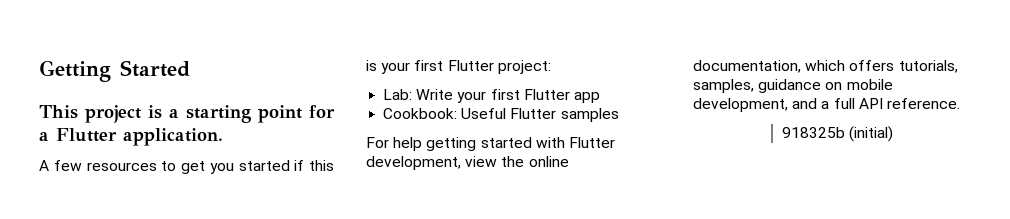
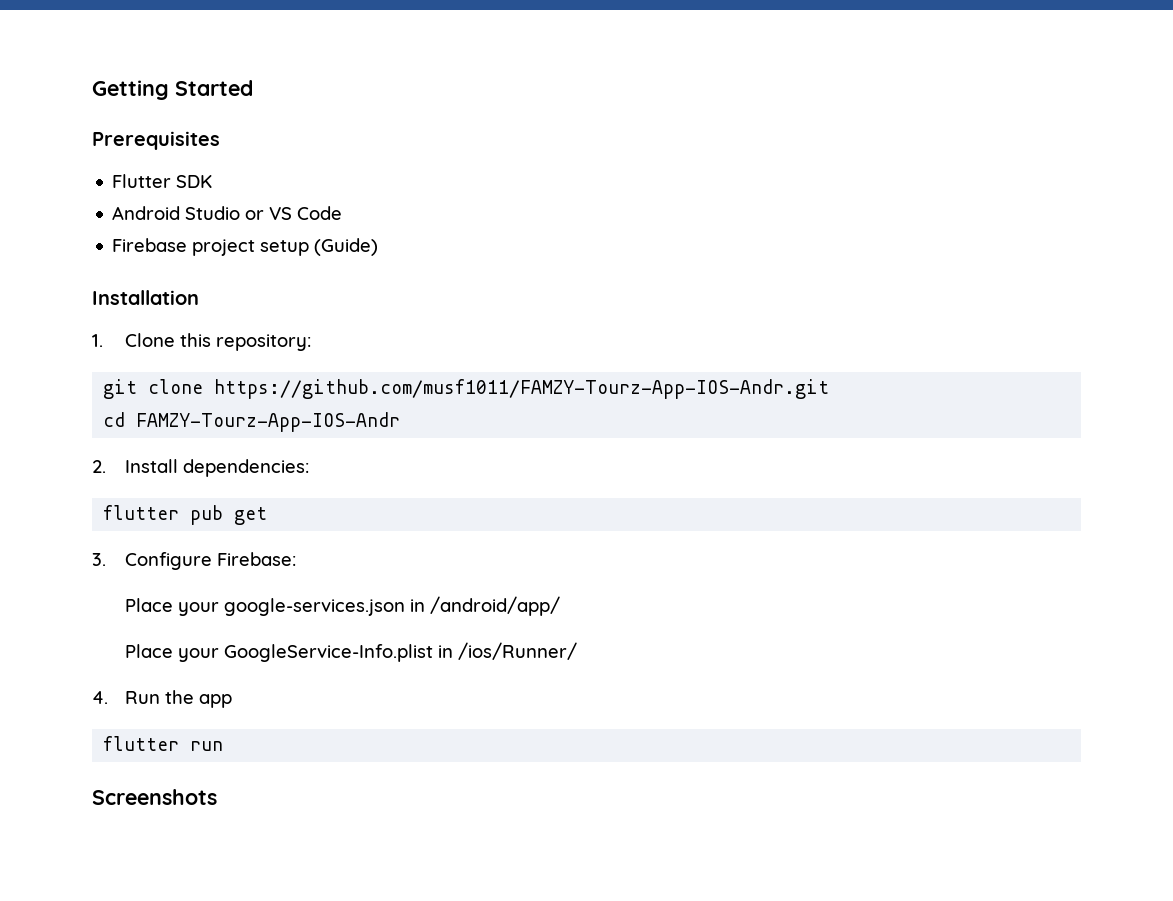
- This project is a starting point for a Flutter application.
- A few resources to get you started if this is your first Flutter project:
- Lab: Write your first Flutter app
- Cookbook: Useful Flutter samples
- For help getting started with Flutter development, view the online documentation, which offers tutorials, samples, guidance on mobile development, and a full API reference.
- 918325b (initial)
+ Prerequisites
+ Flutter SDK
+ Android Studio or VS Code
+ Firebase project setup (Guide)
+ Installation
+ 1. Clone this repository:
+ git clone https://github.com/musf1011/FAMZY-Tourz-App-IOS-Andr.git
+ cd FAMZY-Tourz-App-IOS-Andr
+ 2. Install dependencies:
+ flutter pub get
+ 3. Configure Firebase:
+ Place your google-services.json in /android/app/
+ Place your GoogleService-Info.plist in /ios/Runner/
+ 4. Run the app
+ flutter run
+ Screenshots

